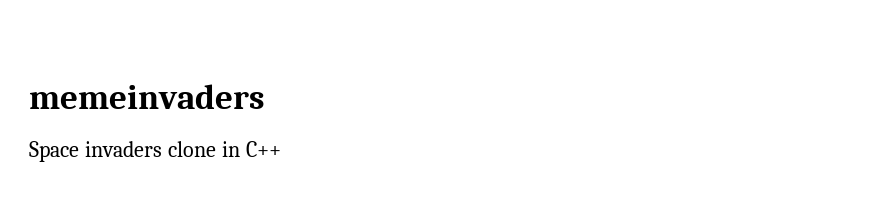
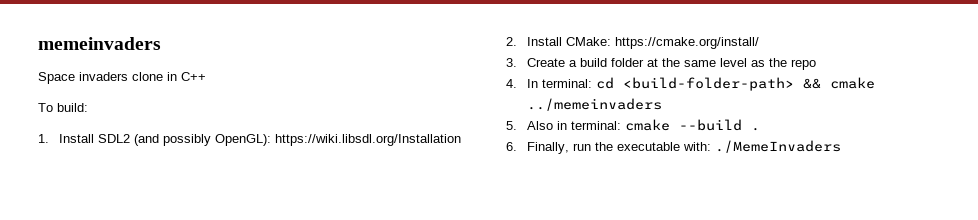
+ To build:
+ 1. Install SDL2 (and possibly OpenGL): https://wiki.libsdl.org/Installation
+ 2. Install CMake: https://cmake.org/install/
+ 3. Create a build folder at the same level as the repo
+ 4. In terminal: cd <build-folder-path> && cmake ../memeinvaders
+ 5. Also in terminal: cmake --build .
+ 6. Finally, run the executable with: ./MemeInvaders

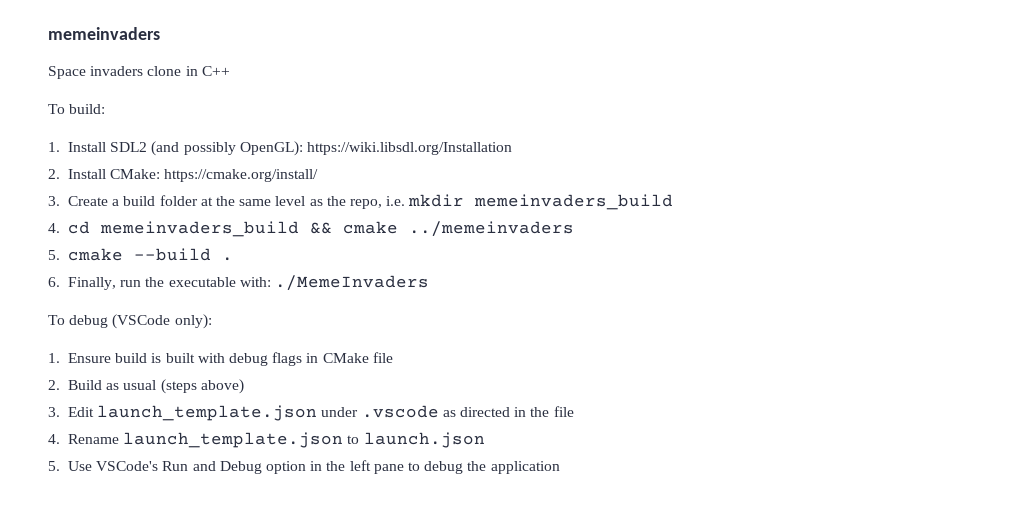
- 3. Create a build folder at the same level as the repo
- 4. In terminal: cd <build-folder-path> && cmake ../memeinvaders
+ 3. Create a build folder at the same level as the repo, i.e. mkdir memeinvaders_build
+ 4. cd memeinvaders_build && cmake ../memeinvaders
- 5. Also in terminal: cmake --build .
+ 5. cmake --build .
+ To debug (VSCode only):
+ 1. Ensure build is built with debug flags in CMake file
+ 2. Build as usual (steps above)
+ 3. Edit launch_template.json under .vscode as directed in the file
+ 4. Rename launch_template.json to launch.json
+ 5. Use VSCode's Run and Debug option in the left pane to debug the application

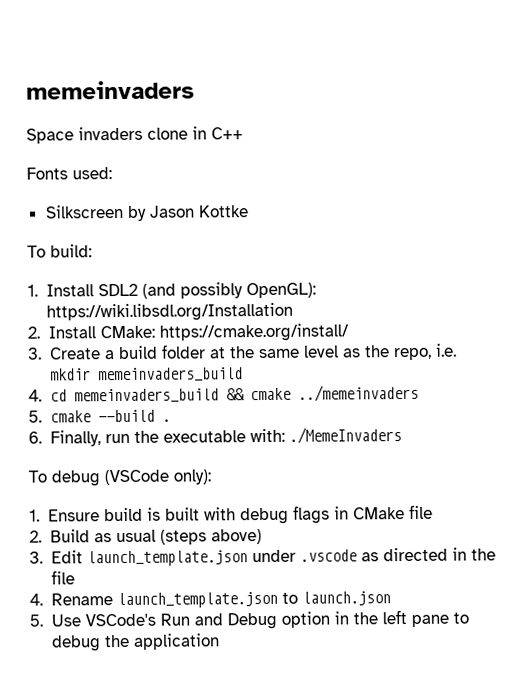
+ Fonts used:
+ Silkscreen by Jason Kottke

